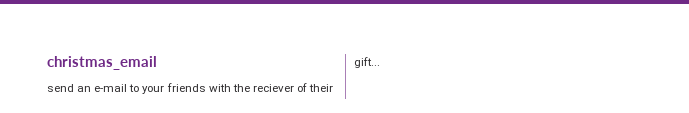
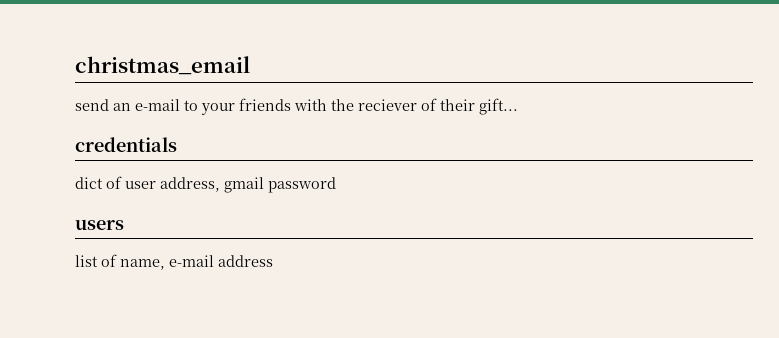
+ credentials
+ dict of user address, gmail password
+ users
+ list of name, e-mail address

